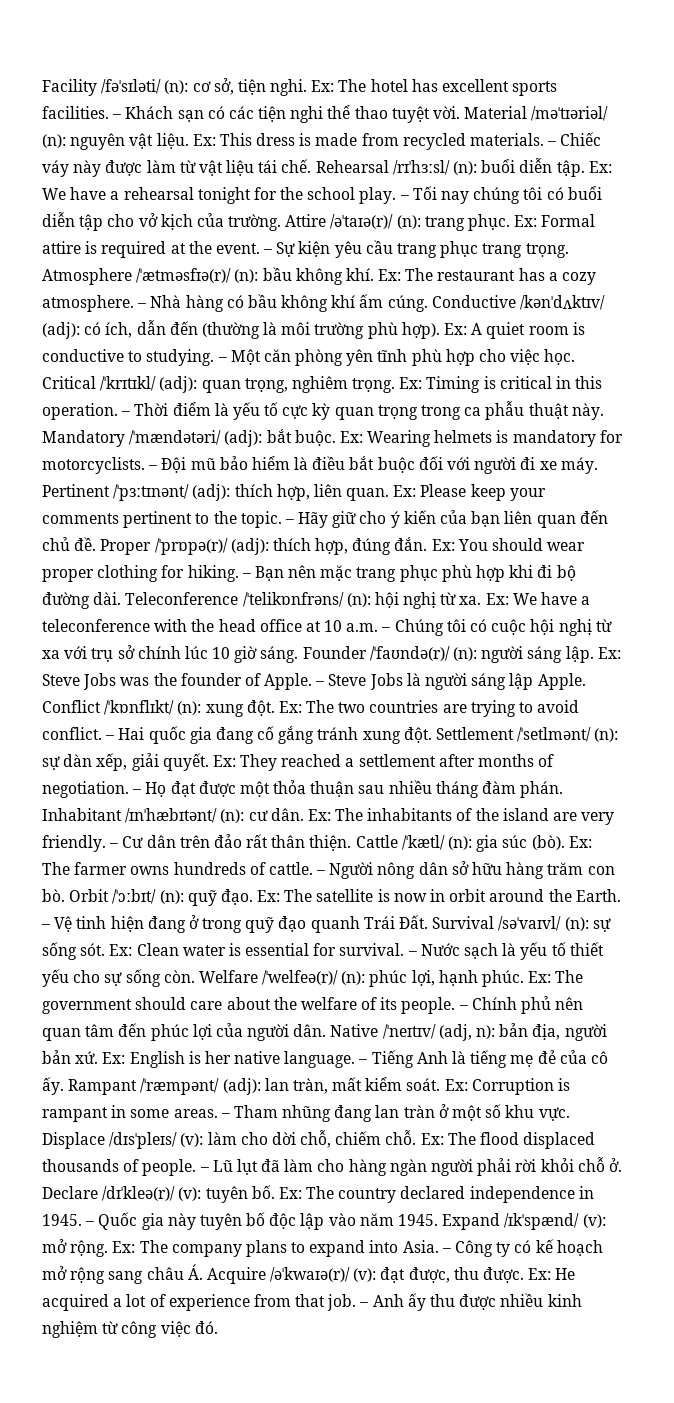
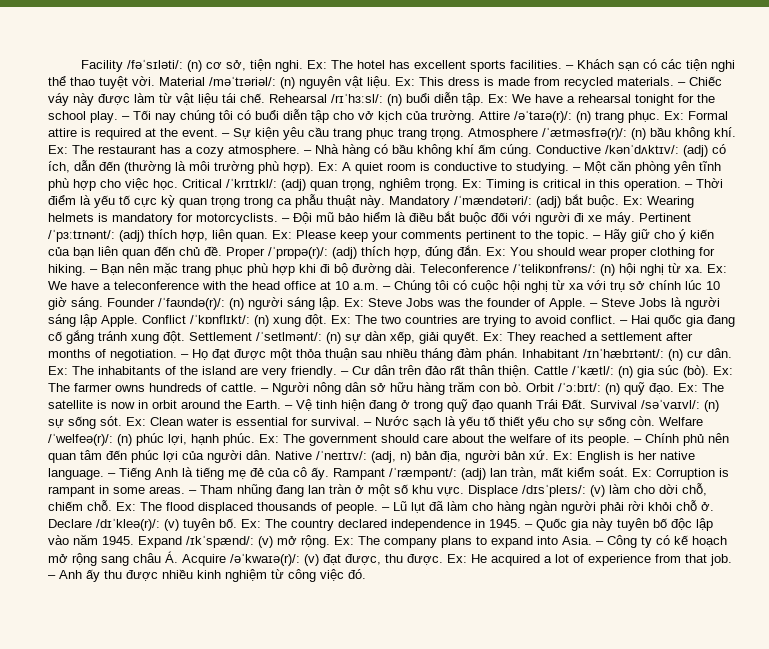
- Facility /fəˈsɪləti/ (n): cơ sở, tiện nghi.
+ Facility /fəˈsɪləti/: (n) cơ sở, tiện nghi.
- Material /məˈtɪəriəl/ (n): nguyên vật liệu.
+ Material /məˈtɪəriəl/: (n) nguyên vật liệu.
- Rehearsal /rɪˈhɜːsl/ (n): buổi diễn tập.
+ Rehearsal /rɪˈhɜːsl/: (n) buổi diễn tập.
- Attire /əˈtaɪə(r)/ (n): trang phục.
+ Attire /əˈtaɪə(r)/: (n) trang phục.
- Atmosphere /ˈætməsfɪə(r)/ (n): bầu không khí.
+ Atmosphere /ˈætməsfɪə(r)/: (n) bầu không khí.
- Conductive /kənˈdʌktɪv/ (adj): có ích, dẫn đến (thường là môi trường phù hợp).
+ Conductive /kənˈdʌktɪv/: (adj) có ích, dẫn đến (thường là môi trường phù hợp).
- Critical /ˈkrɪtɪkl/ (adj): quan trọng, nghiêm trọng.
+ Critical /ˈkrɪtɪkl/: (adj) quan trọng, nghiêm trọng.
- Mandatory /ˈmændətəri/ (adj): bắt buộc.
+ Mandatory /ˈmændətəri/: (adj) bắt buộc.
- Pertinent /ˈpɜːtɪnənt/ (adj): thích hợp, liên quan.
+ Pertinent /ˈpɜːtɪnənt/: (adj) thích hợp, liên quan.
- Proper /ˈprɒpə(r)/ (adj): thích hợp, đúng đắn.
+ Proper /ˈprɒpə(r)/: (adj) thích hợp, đúng đắn.
- Teleconference /ˈtelikɒnfrəns/ (n): hội nghị từ xa.
+ Teleconference /ˈtelikɒnfrəns/: (n) hội nghị từ xa.
- Founder /ˈfaʊndə(r)/ (n): người sáng lập.
+ Founder /ˈfaʊndə(r)/: (n) người sáng lập.
- Conflict /ˈkɒnflɪkt/ (n): xung đột.
+ Conflict /ˈkɒnflɪkt/: (n) xung đột.
- Settlement /ˈsetlmənt/ (n): sự dàn xếp, giải quyết.
+ Settlement /ˈsetlmənt/: (n) sự dàn xếp, giải quyết.
- Inhabitant /ɪnˈhæbɪtənt/ (n): cư dân.
+ Inhabitant /ɪnˈhæbɪtənt/: (n) cư dân.
- Cattle /ˈkætl/ (n): gia súc (bò).
+ Cattle /ˈkætl/: (n) gia súc (bò).
- Orbit /ˈɔːbɪt/ (n): quỹ đạo.
+ Orbit /ˈɔːbɪt/: (n) quỹ đạo.
- – Vệ tinh hiện đang ở trong quỹ đạo quanh Trái Đất. Survival /səˈvaɪvl/ (n): sự sống sót.
+ – Vệ tinh hiện đang ở trong quỹ đạo quanh Trái Đất. Survival /səˈvaɪvl/: (n) sự sống sót.
- Welfare /ˈwelfeə(r)/ (n): phúc lợi, hạnh phúc.
+ Welfare /ˈwelfeə(r)/: (n) phúc lợi, hạnh phúc.
- Native /ˈneɪtɪv/ (adj, n): bản địa, người bản xứ.
+ Native /ˈneɪtɪv/: (adj, n) bản địa, người bản xứ.
- Rampant /ˈræmpənt/ (adj): lan tràn, mất kiểm soát.
+ Rampant /ˈræmpənt/: (adj) lan tràn, mất kiểm soát.
- Displace /dɪsˈpleɪs/ (v): làm cho dời chỗ, chiếm chỗ.
+ Displace /dɪsˈpleɪs/: (v) làm cho dời chỗ, chiếm chỗ.
- Declare /dɪˈkleə(r)/ (v): tuyên bố.
+ Declare /dɪˈkleə(r)/: (v) tuyên bố.
- Expand /ɪkˈspænd/ (v): mở rộng.
+ Expand /ɪkˈspænd/: (v) mở rộng.
- – Công ty có kế hoạch mở rộng sang châu Á. Acquire /əˈkwaɪə(r)/ (v): đạt được, thu được.
+ – Công ty có kế hoạch mở rộng sang châu Á. Acquire /əˈkwaɪə(r)/: (v) đạt được, thu được.

